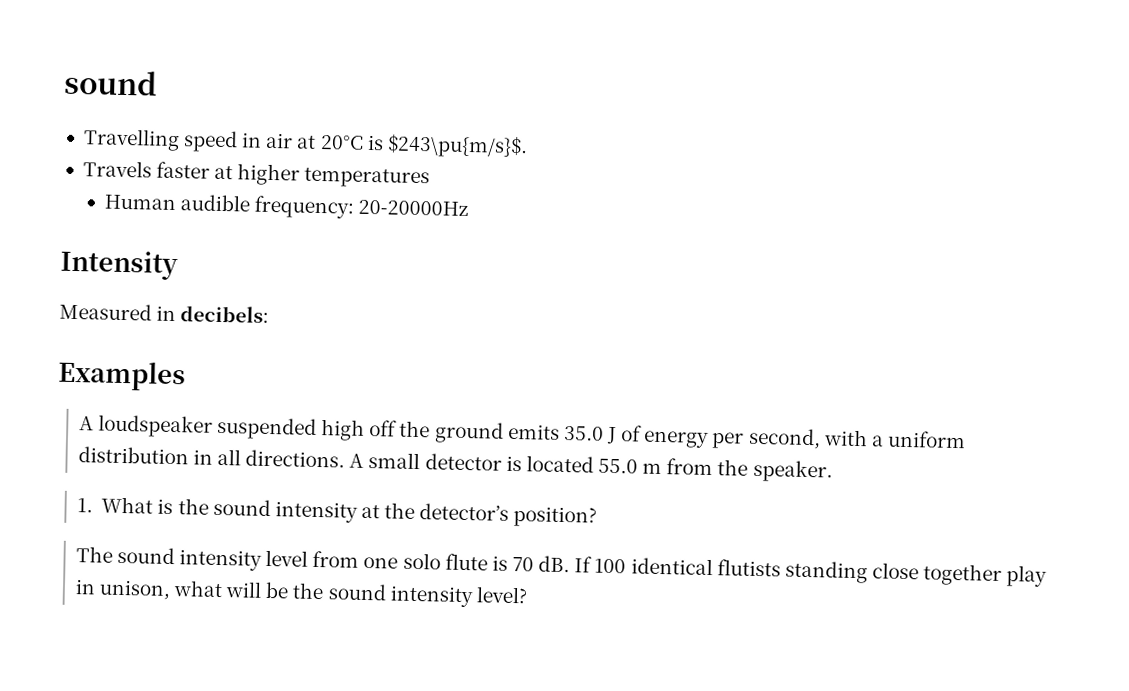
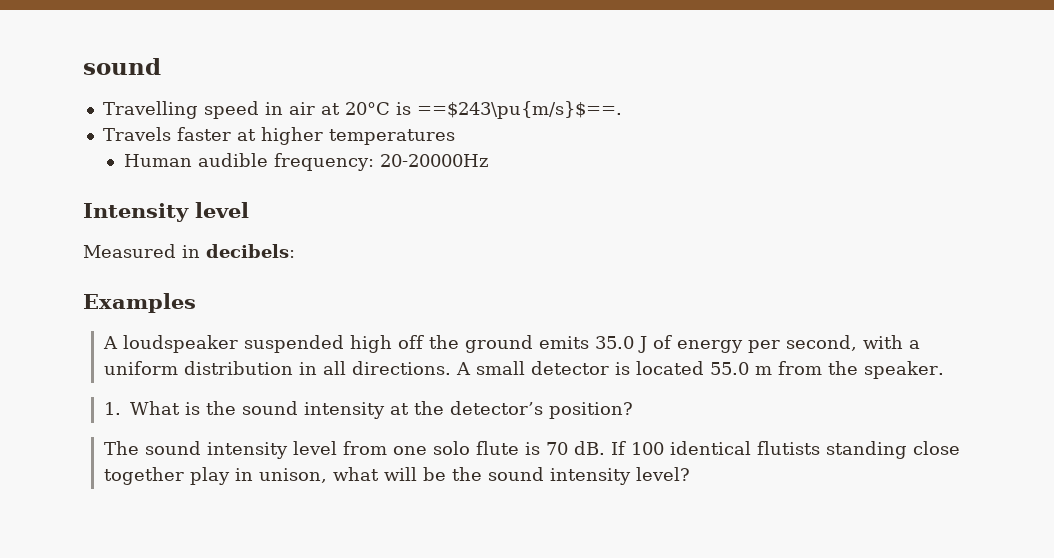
- Travelling speed in air at 20°C is $243\pu{m/s}$.
+ Travelling speed in air at 20°C is ==$243\pu{m/s}$==.
- Intensity
+ Intensity level

